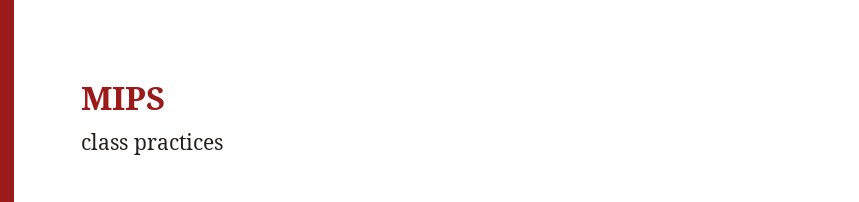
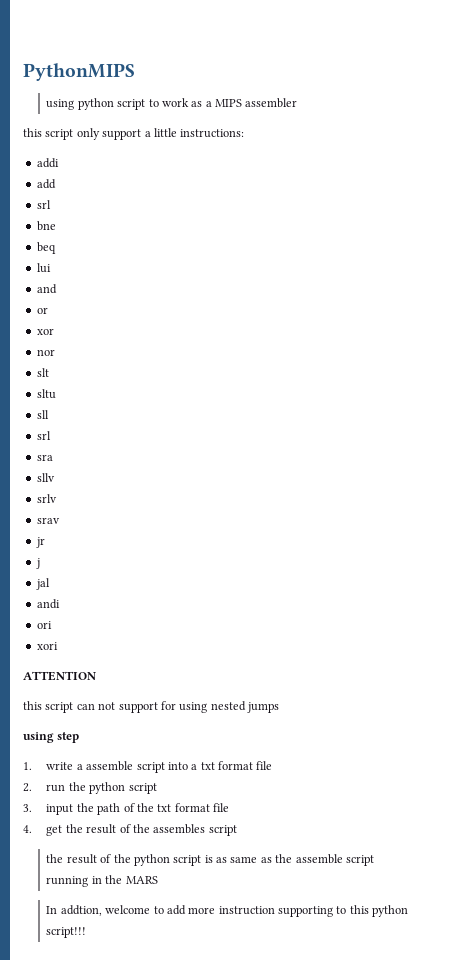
- MIPS
- class practices
+ PythonMIPS
+ using python script to work as a MIPS assembler
+ this script only support a little instructions:
+ addi
+ add
+ srl
+ bne
+ beq
+ lui
+ and
+ or
+ xor
+ nor
+ slt
+ sltu
+ sll
+ srl
+ sra
+ sllv
+ srlv
+ srav
+ jr
+ j
+ jal
+ andi
+ ori
+ xori
+ ATTENTION
+ this script can not support for using nested jumps
+ using step
+ 1. write a assemble script into a txt format file
+ 2. run the python script
+ 3. input the path of the txt format file
+ 4. get the result of the assembles script
+ the result of the python script is as same as the assemble script running in the MARS
+ In addtion, welcome to add more instruction supporting to this python script!!!

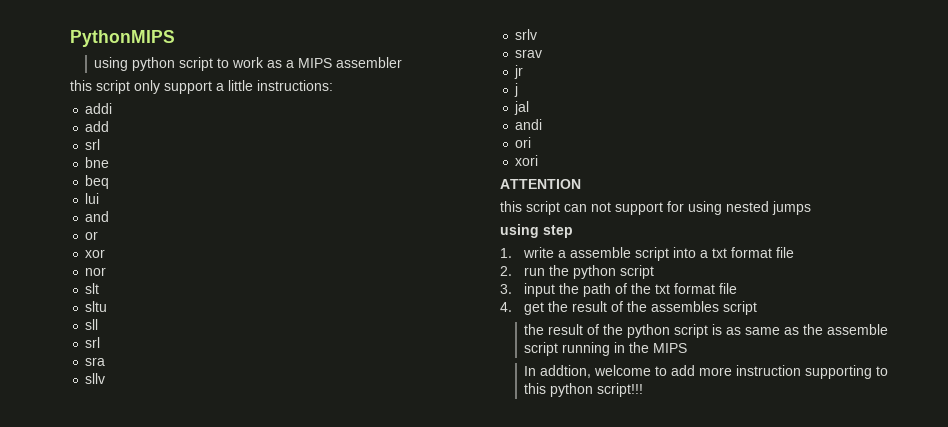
- the result of the python script is as same as the assemble script running in the MARS
+ the result of the python script is as same as the assemble script running in the MIPS

